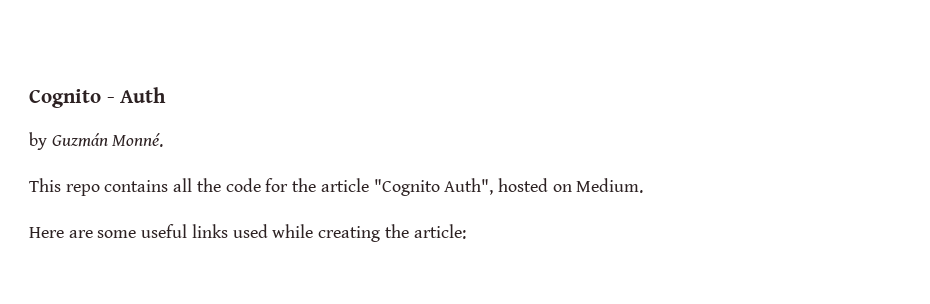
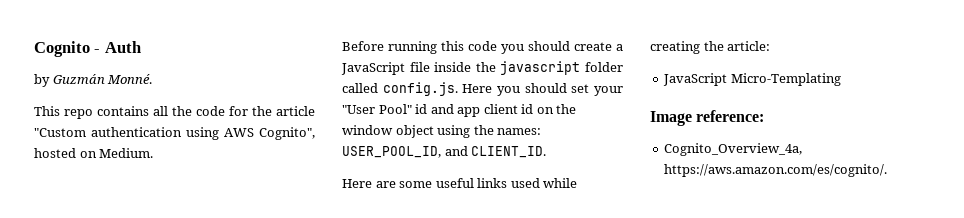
- This repo contains all the code for the article "Cognito Auth", hosted on Medium.
+ This repo contains all the code for the article "Custom authentication using AWS Cognito", hosted on Medium.
+ Before running this code you should create a JavaScript file inside the javascript folder called config.js. Here you should set your "User Pool" id and app client id on the window object using the names: USER_POOL_ID, and CLIENT_ID.
+ JavaScript Micro-Templating
+ Image reference:
+ Cognito_Overview_4a, https://aws.amazon.com/es/cognito/.

